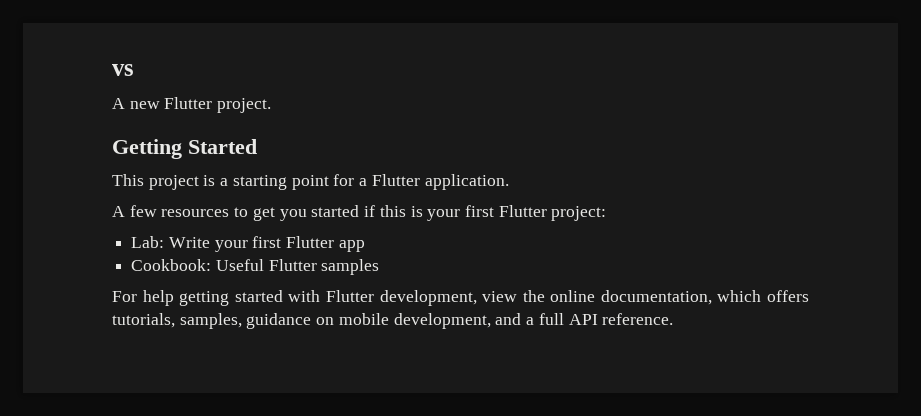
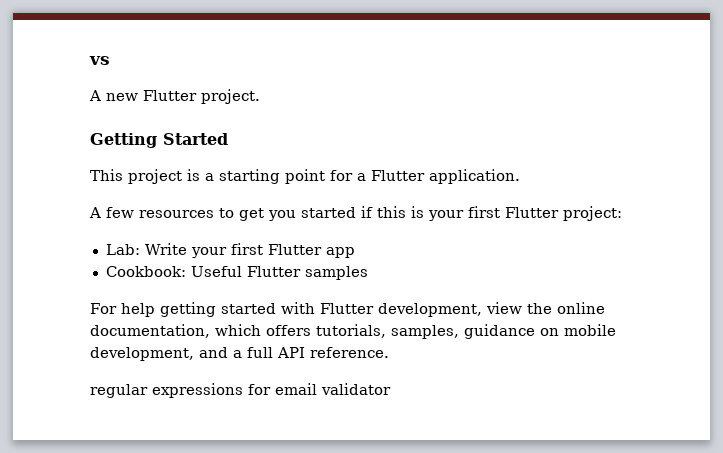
+ regular expressions for email validator

